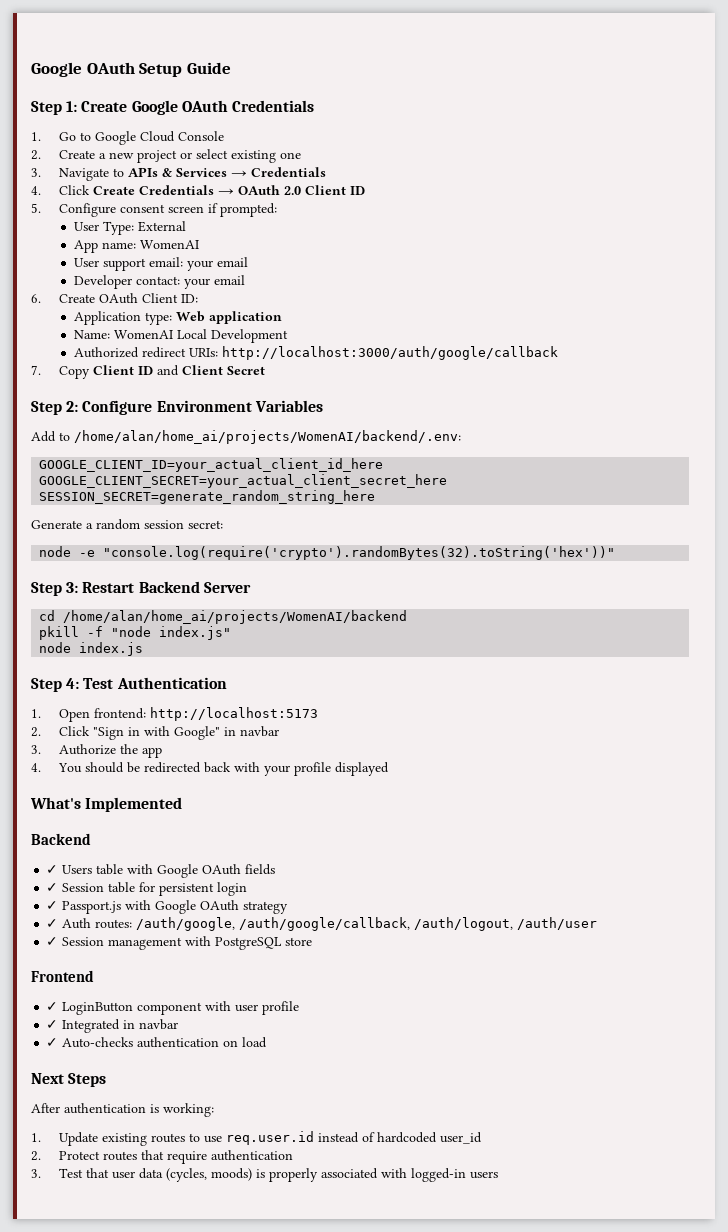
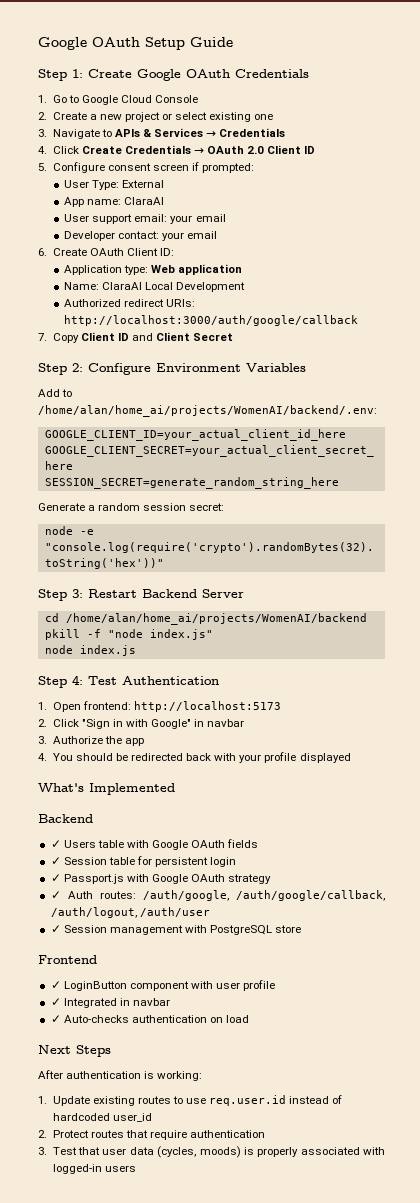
- App name: WomenAI
+ App name: ClaraAI
- Name: WomenAI Local Development
+ Name: ClaraAI Local Development

